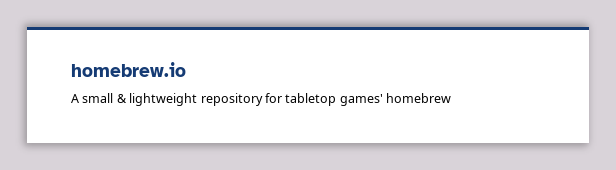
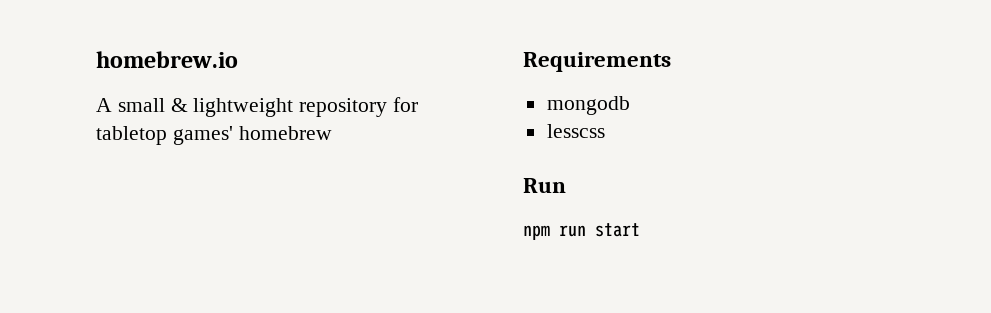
+ Requirements
+ mongodb
+ lesscss
+ Run
+ npm run start

